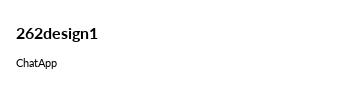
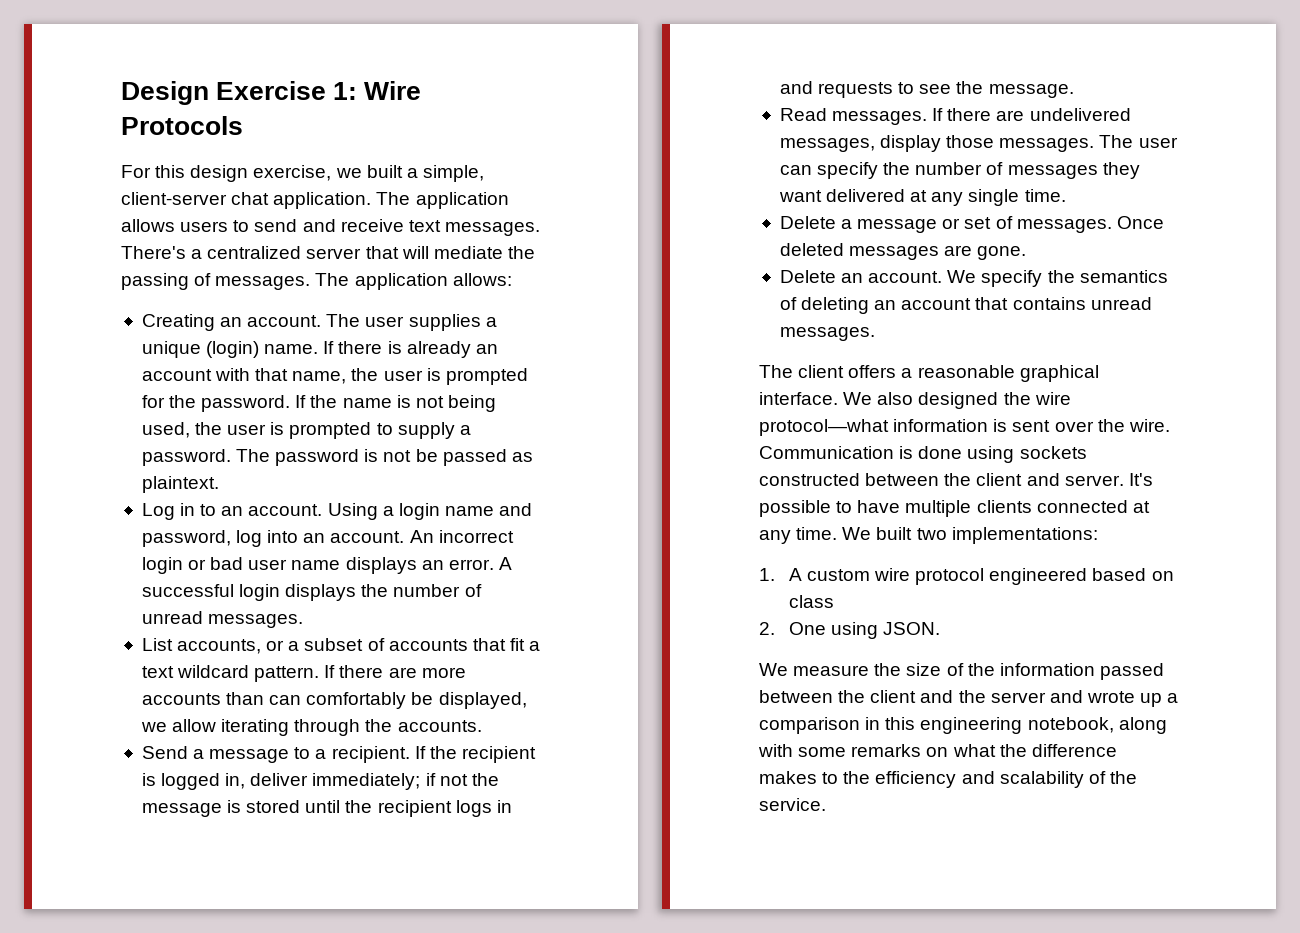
- 262design1
- ChatApp
+ Design Exercise 1: Wire Protocols
+ For this design exercise, we built a simple, client-server chat application. The application allows users to send and receive text messages. There's a centralized server that will mediate the passing of messages. The application allows:
+ Creating an account. The user supplies a unique (login) name. If there is already an account with that name, the user is prompted for the password. If the name is not being used, the user is prompted to supply a password. The password is not be passed as plaintext.
+ Log in to an account. Using a login name and password, log into an account. An incorrect login or bad user name displays an error. A successful login displays the number of unread messages.
+ List accounts, or a subset of accounts that fit a text wildcard pattern. If there are more accounts than can comfortably be displayed, we allow iterating through the accounts.
+ Send a message to a recipient. If the recipient is logged in, deliver immediately; if not the message is stored until the recipient logs in and requests to see the message.
+ Read messages. If there are undelivered messages, display those messages. The user can specify the number of messages they want delivered at any single time.
+ Delete a message or set of messages. Once deleted messages are gone.
+ Delete an account. We specify the semantics of deleting an account that contains unread messages.
+ The client offers a reasonable graphical interface. We also designed the wire protocol—what information is sent over the wire. Communication is done using sockets constructed between the client and server. It's possible to have multiple clients connected at any time. We built two implementations:
+ 1. A custom wire protocol engineered based on class
+ 2. One using JSON.
+ We measure the size of the information passed between the client and the server and wrote up a comparison in this engineering notebook, along with some remarks on what the difference makes to the efficiency and scalability of the service.

